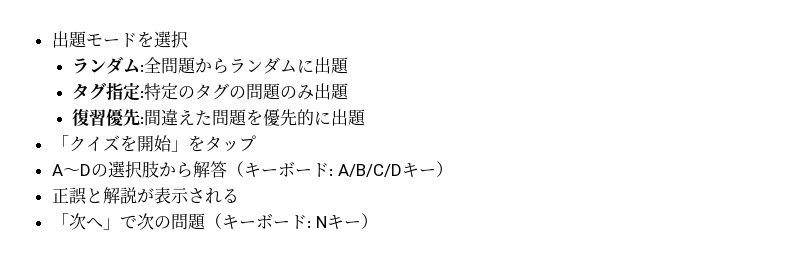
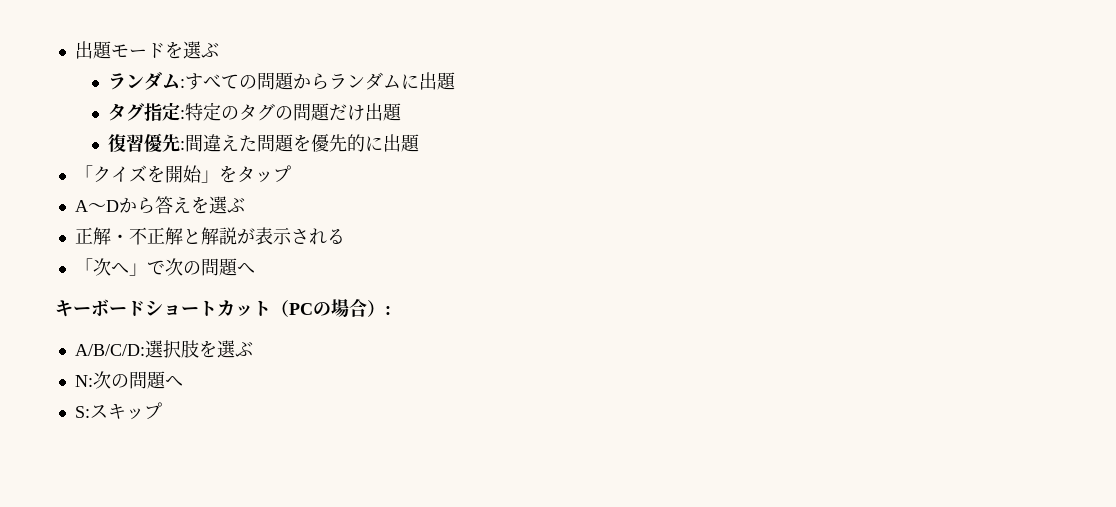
- 出題モードを選択
+ 出題モードを選ぶ
- ランダム:全問題からランダムに出題
+ ランダム:すべての問題からランダムに出題
- タグ指定:特定のタグの問題のみ出題
+ タグ指定:特定のタグの問題だけ出題
- A〜Dの選択肢から解答（キーボード: A/B/C/Dキー）
- 正誤と解説が表示される
+ A〜Dから答えを選ぶ
+ 正解・不正解と解説が表示される
- 「次へ」で次の問題（キーボード: Nキー）
+ 「次へ」で次の問題へ
+ キーボードショートカット（PCの場合）:
+ A/B/C/D:選択肢を選ぶ
+ N:次の問題へ
+ S:スキップ

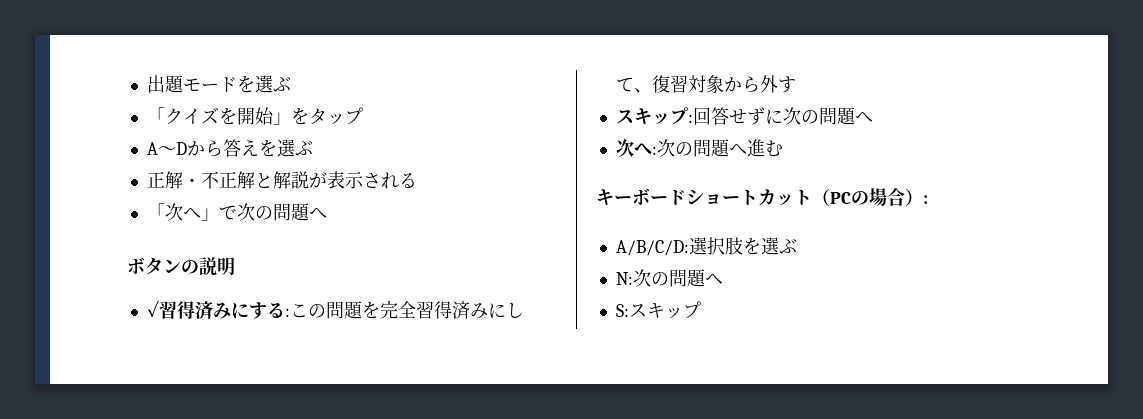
- ランダム:すべての問題からランダムに出題
- タグ指定:特定のタグの問題だけ出題
- 復習優先:間違えた問題を優先的に出題
+ ボタンの説明
+ ✓習得済みにする:この問題を完全習得済みにして、復習対象から外す
+ スキップ:回答せずに次の問題へ
+ 次へ:次の問題へ進む

